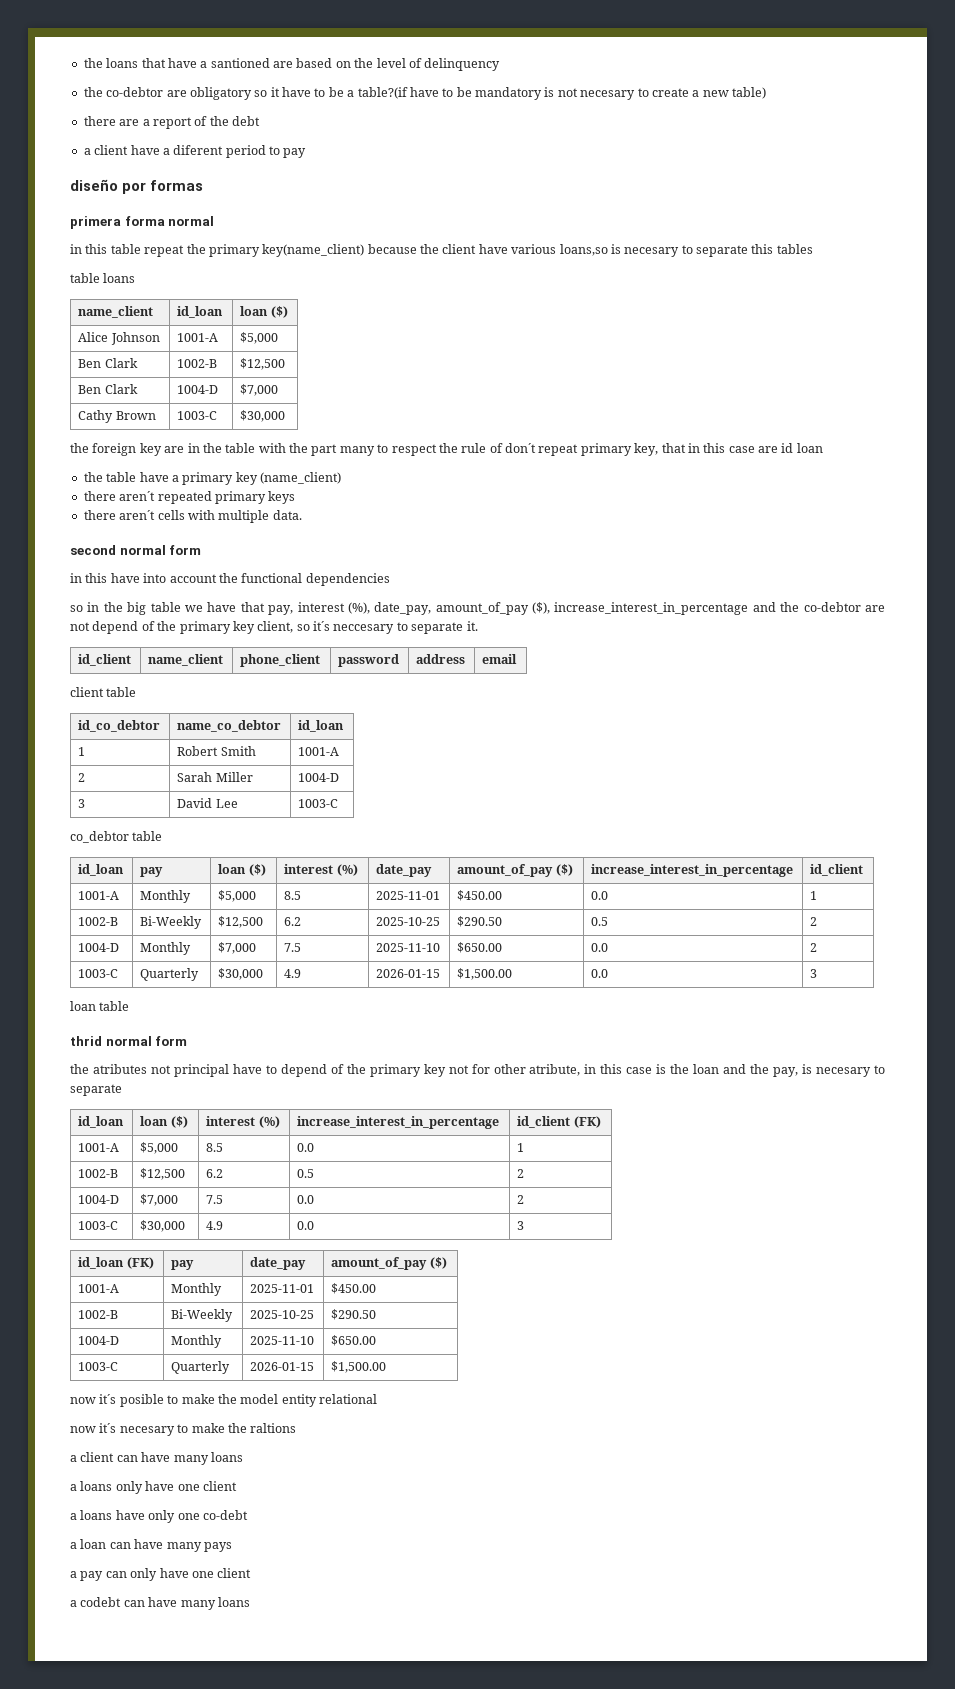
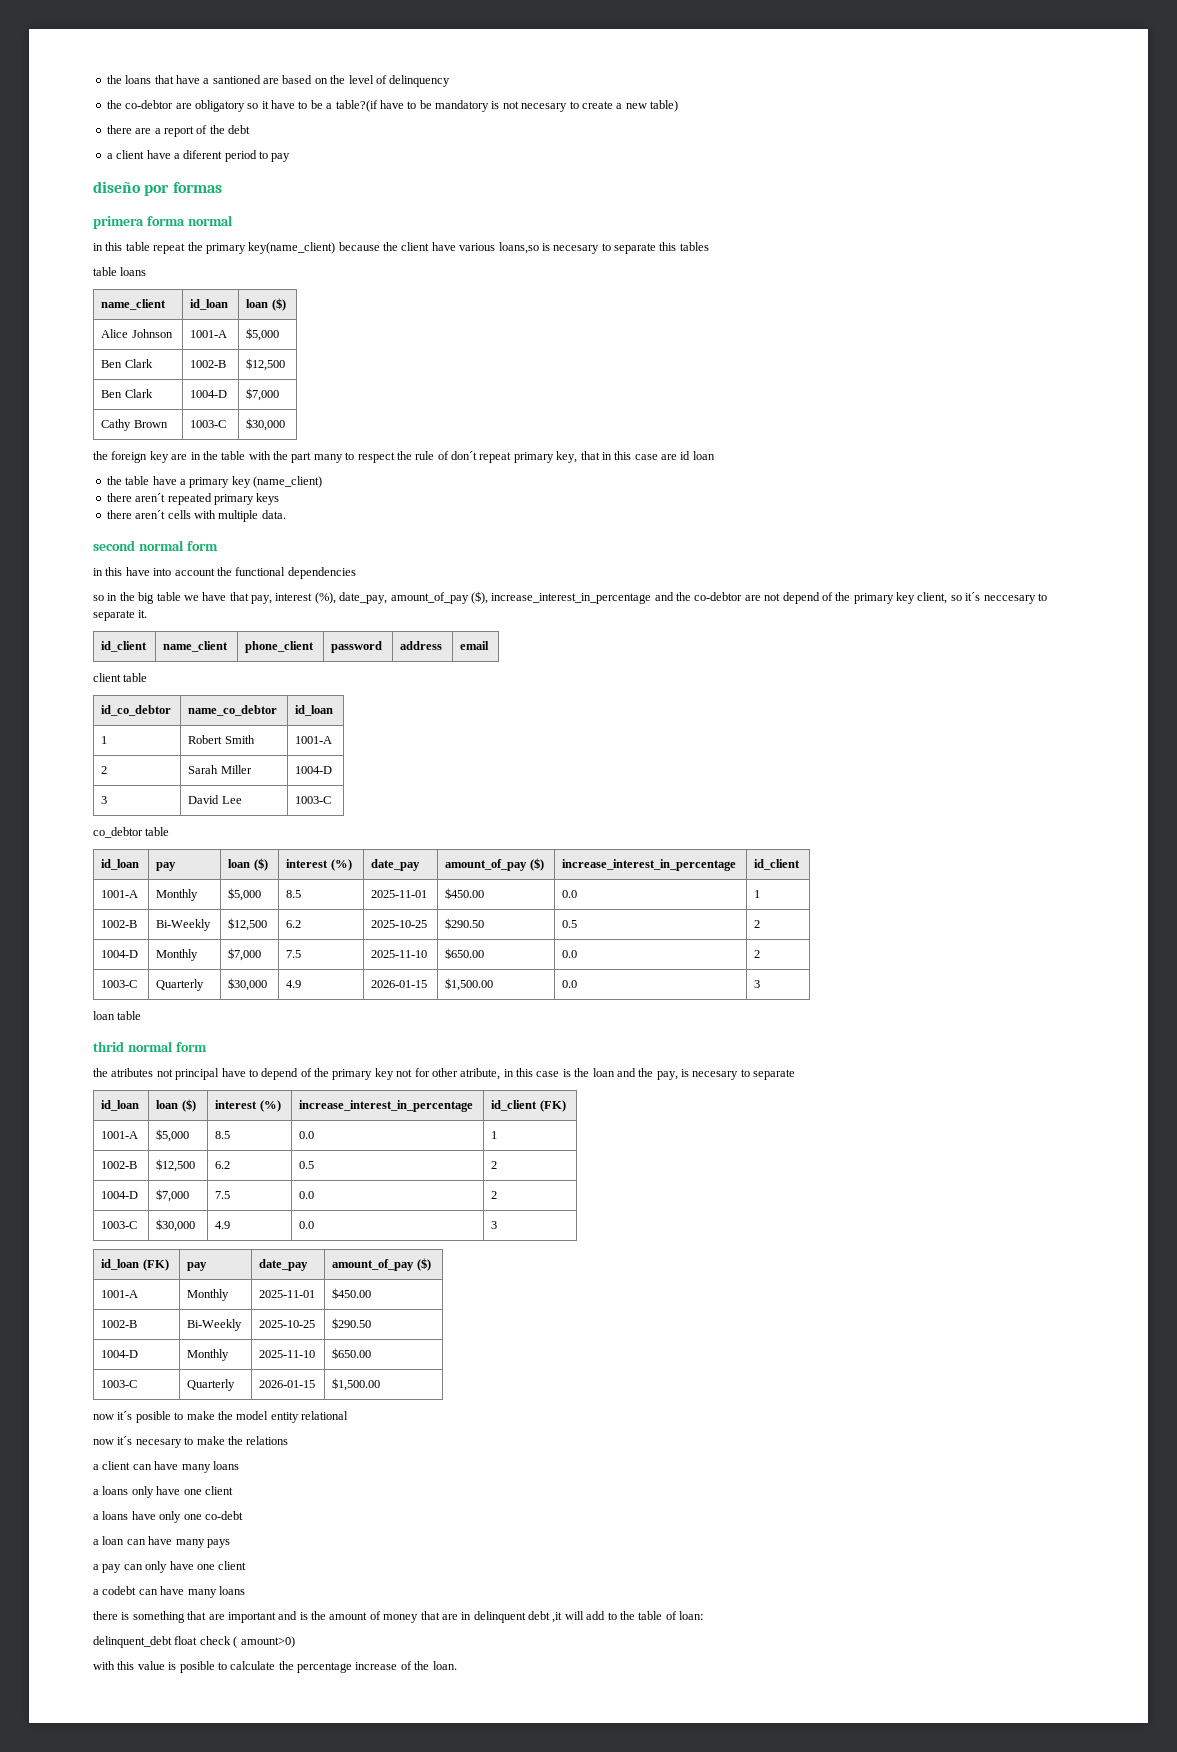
- now it´s necesary to make the raltions
+ now it´s necesary to make the relations
+ there is something that are important and is the amount of money that are in delinquent debt ,it will add to the table of loan:
+ delinquent_debt float check ( amount>0)
+ with this value is posible to calculate the percentage increase of the loan.

